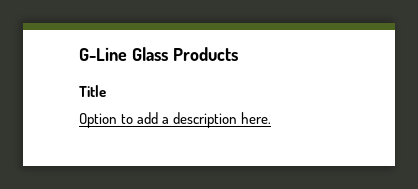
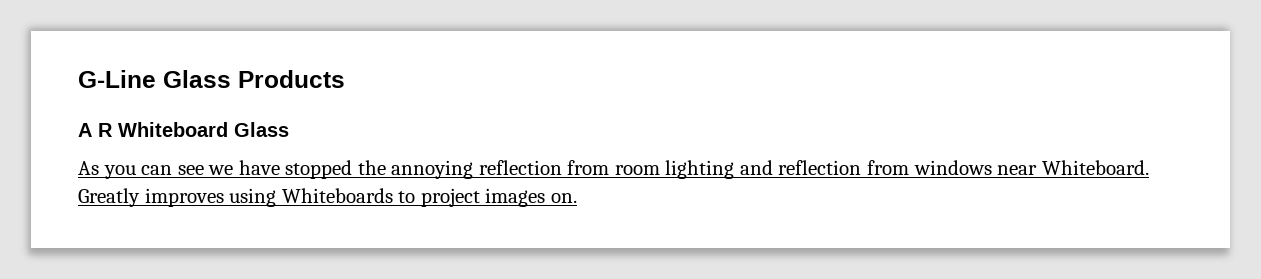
- Title
- Option to add a description here.
+ A R Whiteboard Glass
+ As you can see we have stopped the annoying reflection from room lighting and reflection from windows near Whiteboard. Greatly improves using Whiteboards to project images on.

